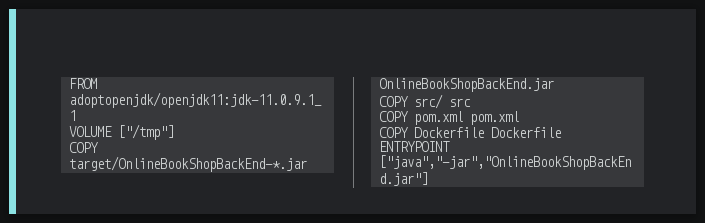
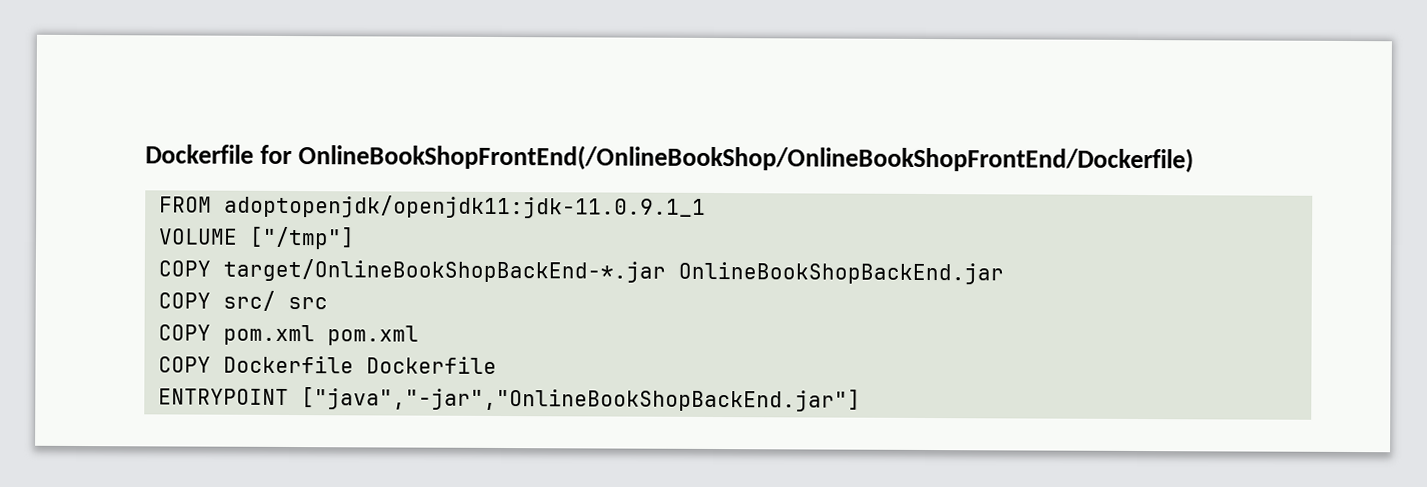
+ Dockerfile for OnlineBookShopFrontEnd(/OnlineBookShop/OnlineBookShopFrontEnd/Dockerfile)

